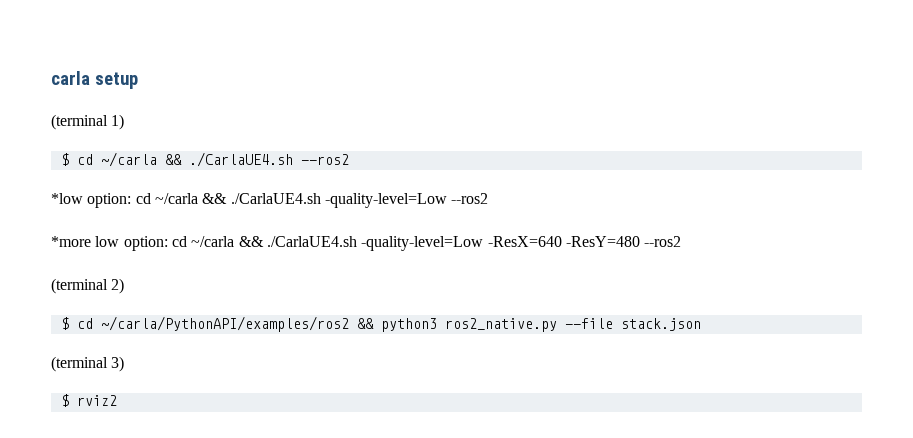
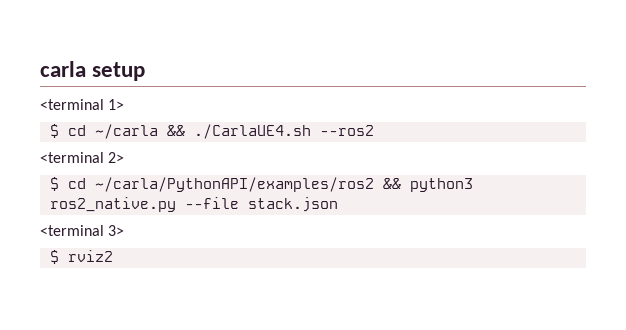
- (terminal 1)
+ <terminal 1>
- *low option: cd ~/carla && ./CarlaUE4.sh -quality-level=Low --ros2
- *more low option: cd ~/carla && ./CarlaUE4.sh -quality-level=Low -ResX=640 -ResY=480 --ros2
- (terminal 2)
+ <terminal 2>
- (terminal 3)
+ <terminal 3>

